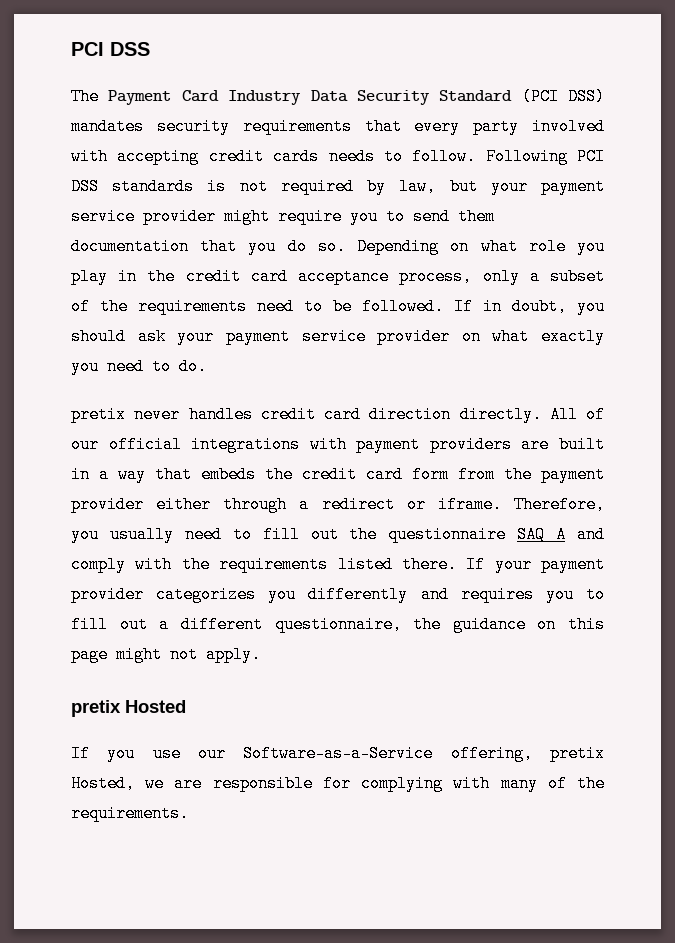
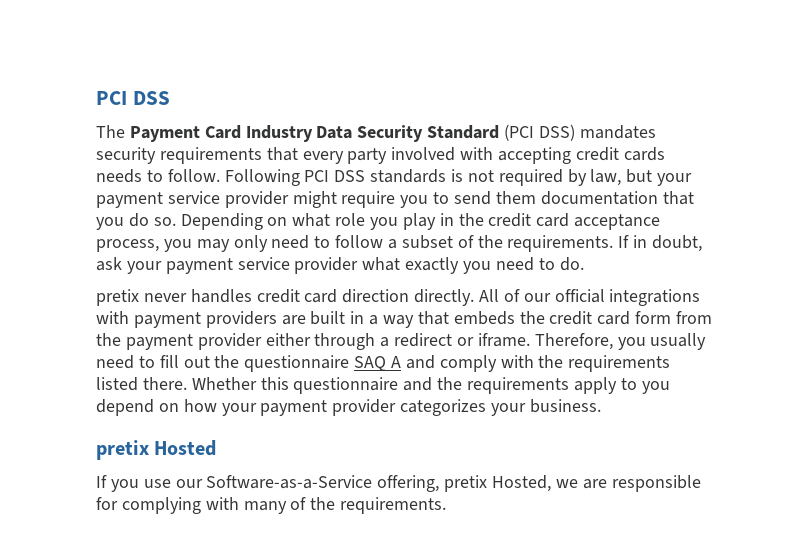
- Depending on what role you play in the credit card acceptance process, only a subset of the requirements need to be followed.
+ Depending on what role you play in the credit card acceptance process, you may only need to follow a subset of the requirements.
- If in doubt, you should ask your payment service provider on what exactly you need to do.
+ If in doubt, ask your payment service provider what exactly you need to do.
- If your payment provider categorizes you differently and requires you to fill out a different questionnaire, the guidance on this page might not apply.
+ Whether this questionnaire and the requirements apply to you depend on how your payment provider categorizes your business.

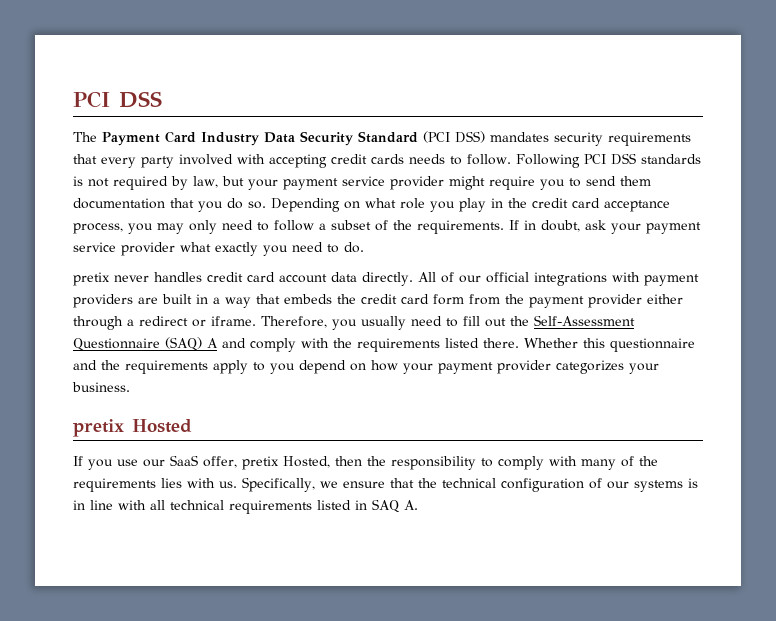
- pretix never handles credit card direction directly.
+ pretix never handles credit card account data directly.
- Therefore, you usually need to fill out the questionnaire SAQ A and comply with the requirements listed there.
+ Therefore, you usually need to fill out the Self-Assessment Questionnaire (SAQ) A and comply with the requirements listed there.
- If you use our Software-as-a-Service offering, pretix Hosted, we are responsible for complying with many of the requirements.
+ If you use our SaaS offer, pretix Hosted, then the responsibility to comply with many of the requirements lies with us. Specifically, we ensure that the technical configuration of our systems is in line with all technical requirements listed in SAQ A.

